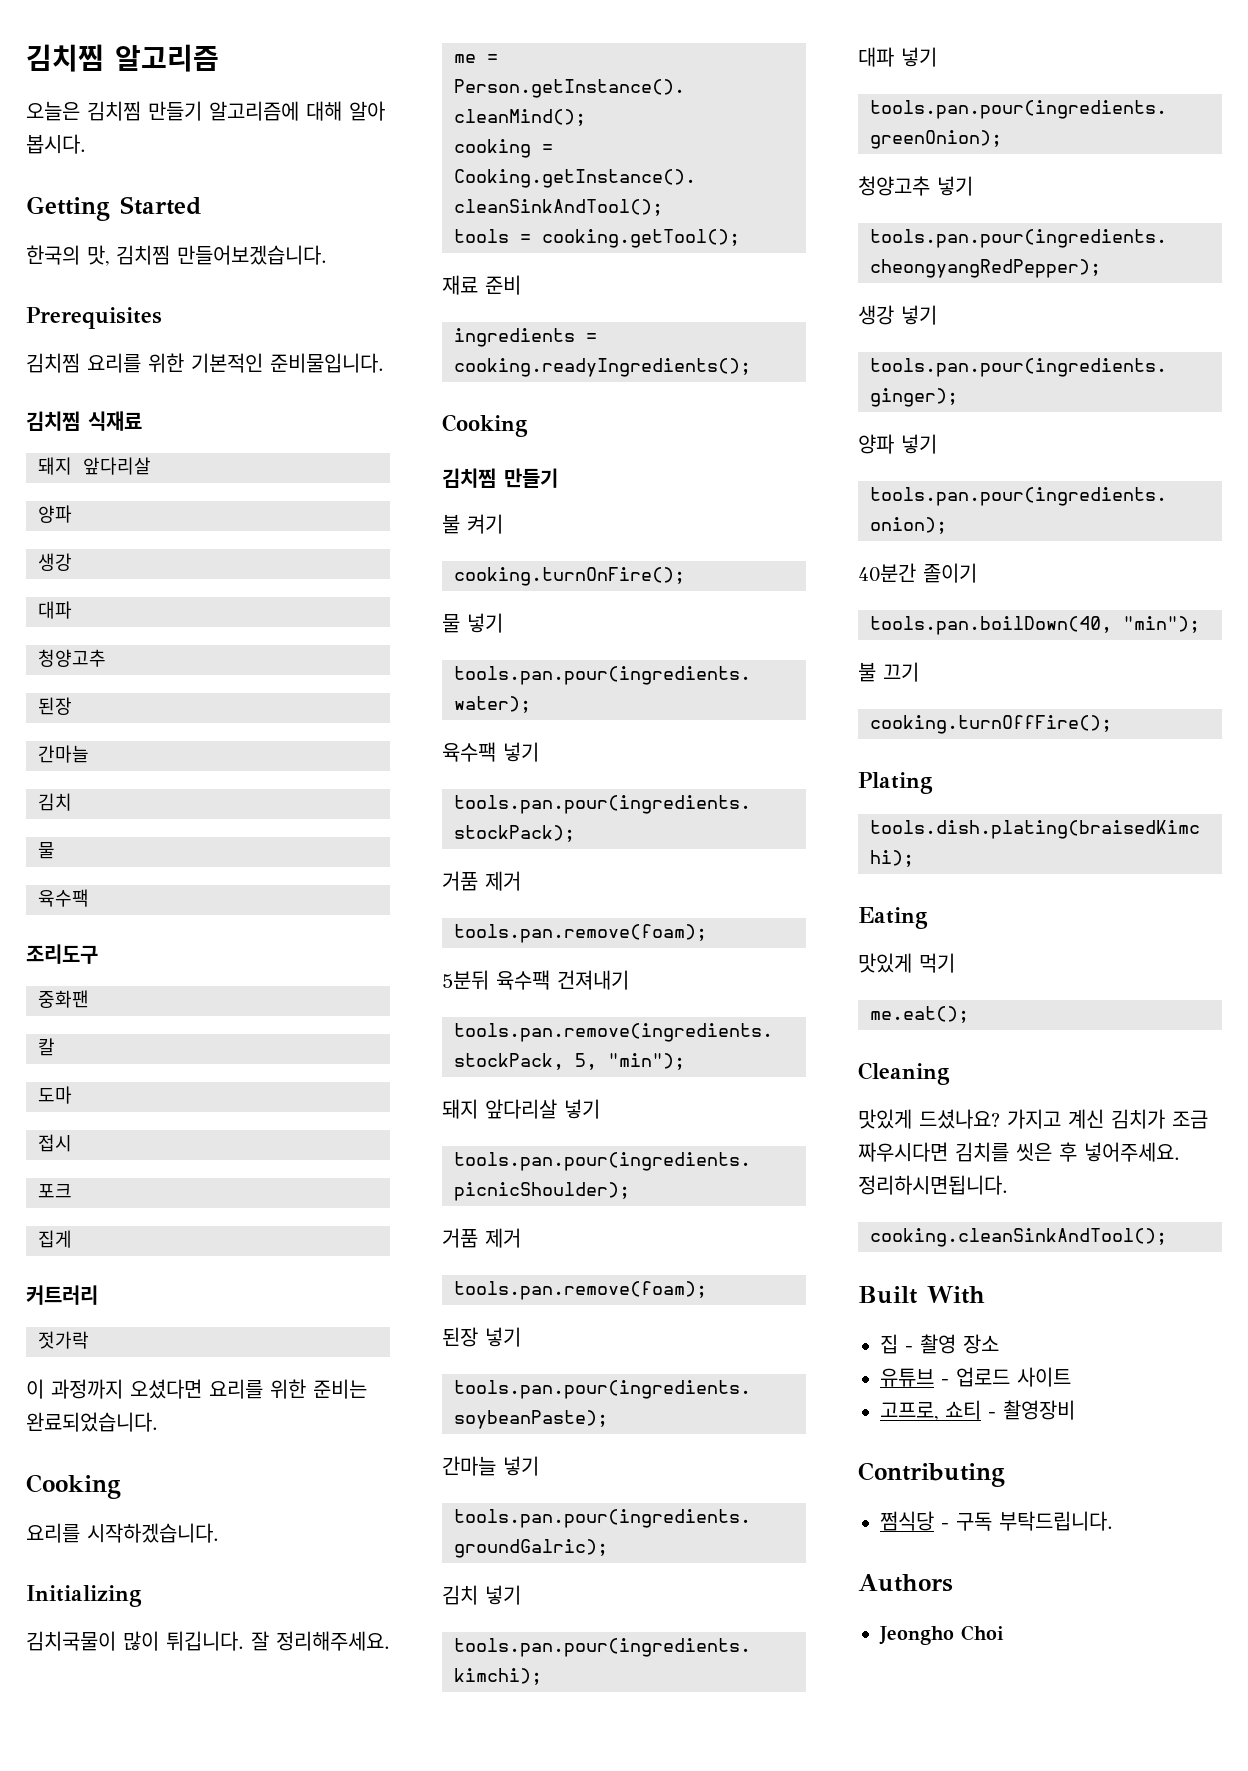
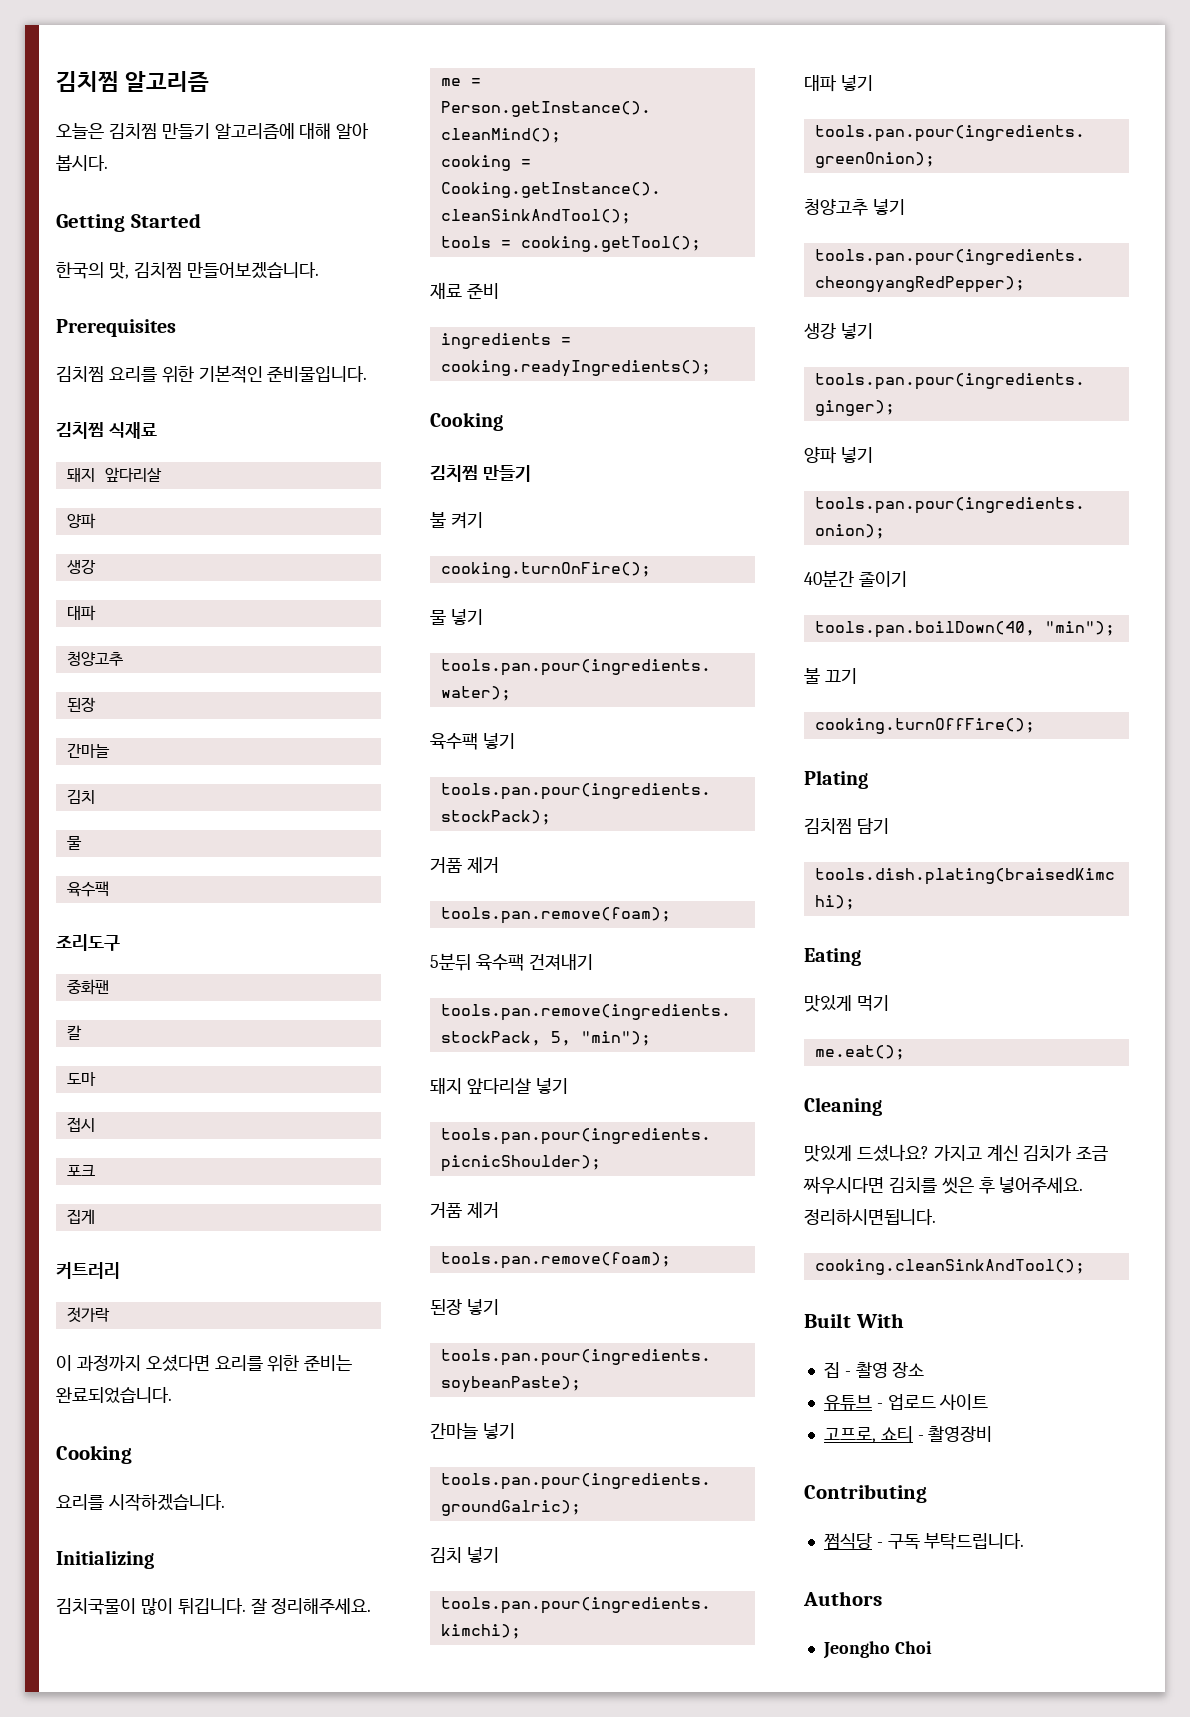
+ 김치찜 담기

